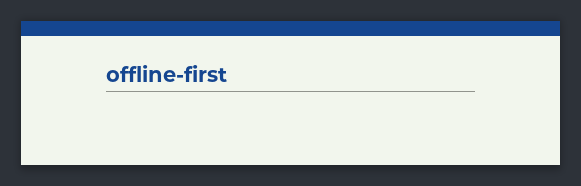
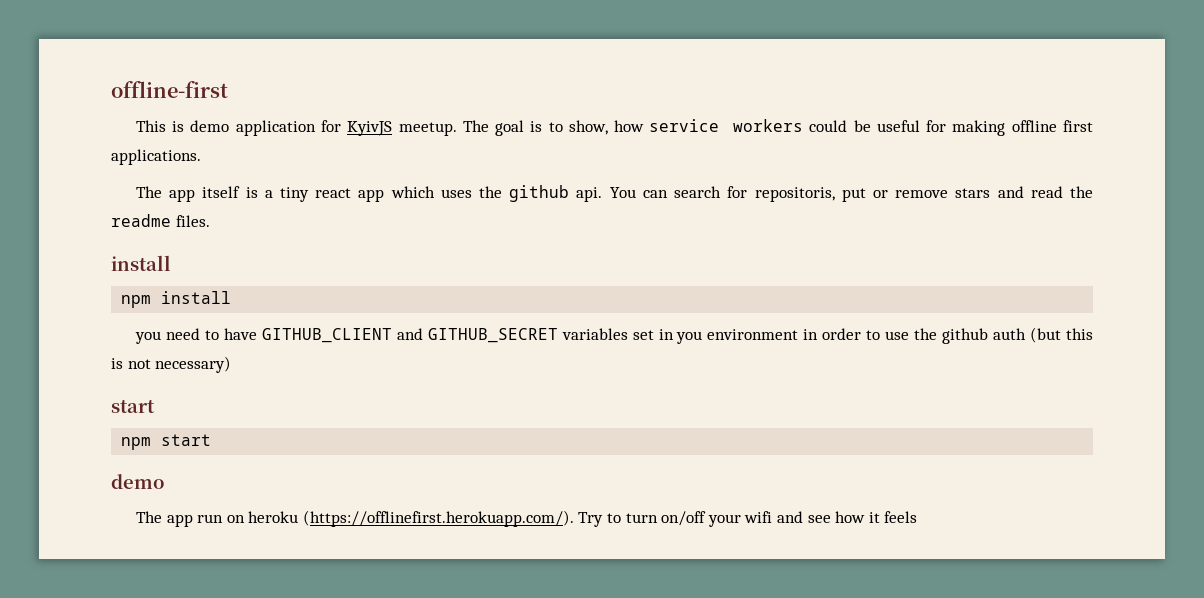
+ This is demo application for KyivJS meetup. The goal is to show, how service workers could be useful for making offline first applications.
+ The app itself is a tiny react app which uses the github api. You can search for repositoris, put or remove stars and read the readme files.
+ install
+ npm install
+ you need to have GITHUB_CLIENT and GITHUB_SECRET variables set in you environment in order to use the github auth (but this is not necessary)
+ start
+ npm start
+ demo
+ The app run on heroku (https://offlinefirst.herokuapp.com/). Try to turn on/off your wifi and see how it feels

